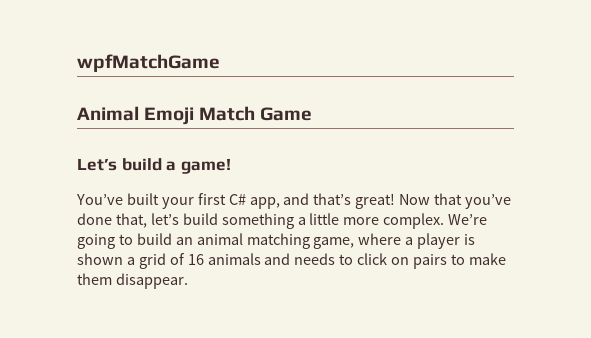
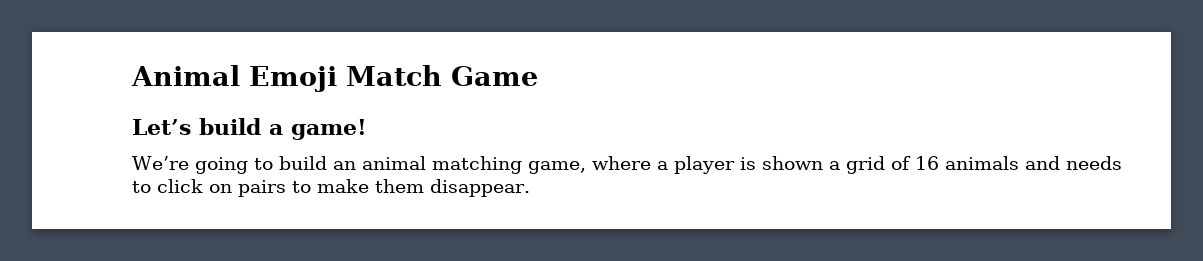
- wpfMatchGame
- You’ve built your first C# app, and that’s great! Now that you’ve done that, let’s build something a little more complex.

